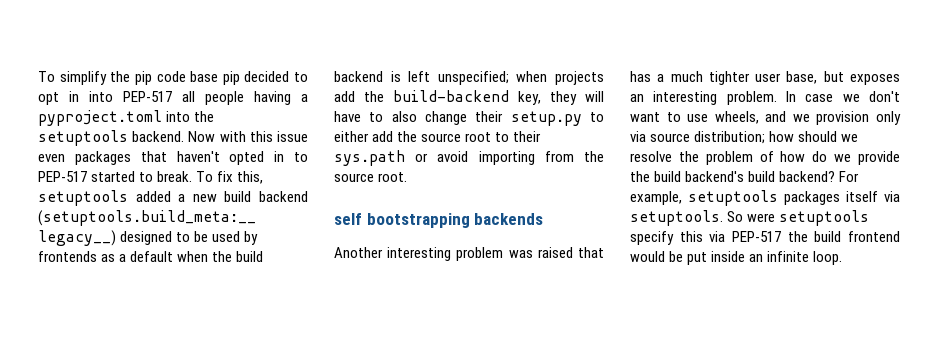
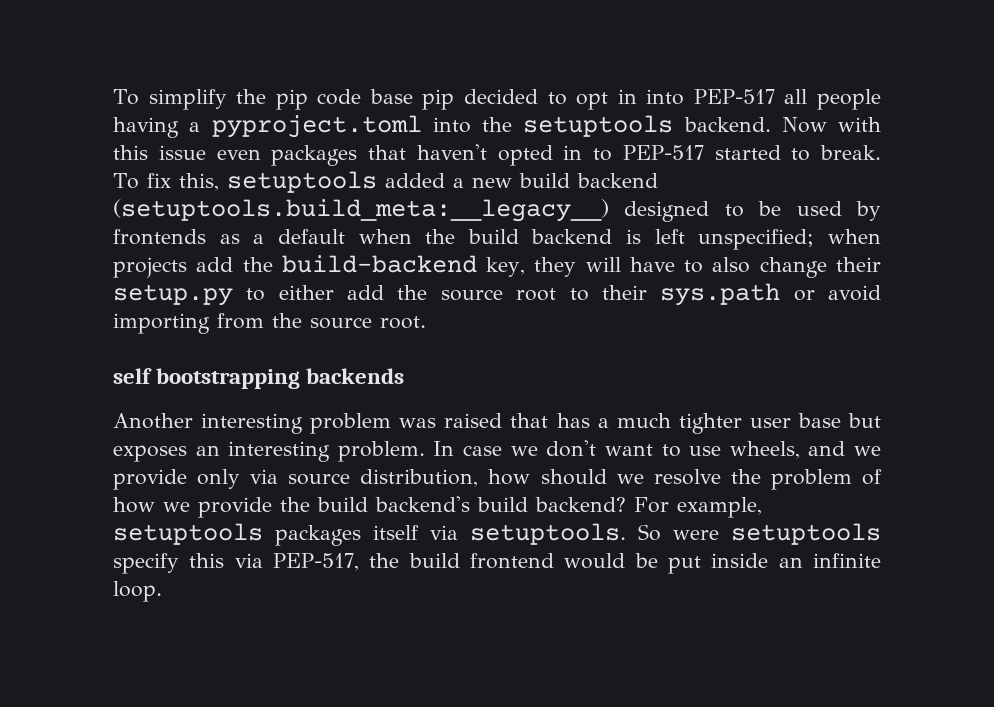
- Another interesting problem was raised that has a much tighter user base, but exposes an interesting problem.
+ Another interesting problem was raised that has a much tighter user base but exposes an interesting problem.
- In case we don't want to use wheels, and we provision only via source distribution; how should we resolve the problem of how do we provide the build backend's build backend?
+ In case we don't want to use wheels, and we provide only via source distribution, how should we resolve the problem of how we provide the build backend's build backend?
- So were setuptools specify this via PEP-517 the build frontend would be put inside an infinite loop.
+ So were setuptools specify this via PEP-517, the build frontend would be put inside an infinite loop.

